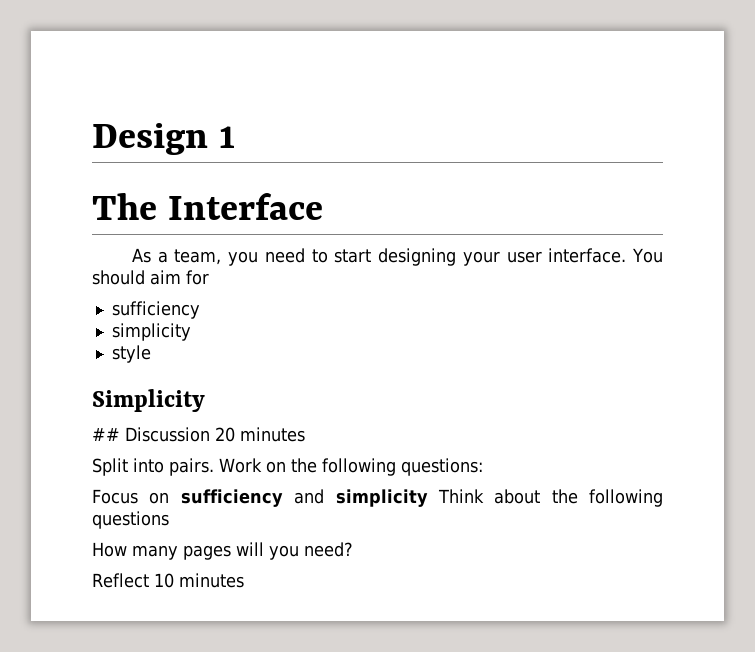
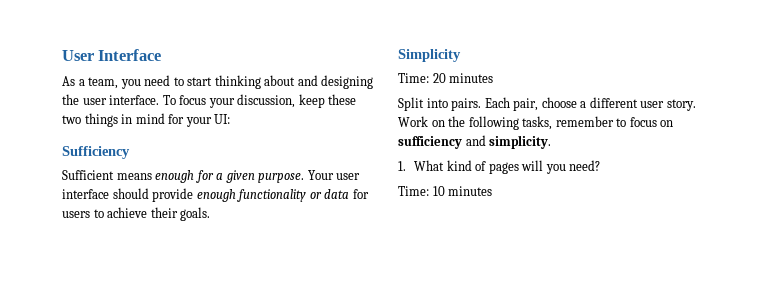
- Design 1
- The Interface
+ User Interface
- As a team, you need to start designing your user interface. You should aim for
- sufficiency
- simplicity
- style
+ As a team, you need to start thinking about and designing the user interface. To focus your discussion, keep these two things in mind for your UI:
+ Sufficiency
+ Sufficient means enough for a given purpose. Your user interface should provide enough functionality or data for users to achieve their goals.
- ## Discussion 20 minutes
+ Time: 20 minutes
- Work on the following questions:
- Focus on sufficiency and simplicity Think about the following questions
- How many pages will you need?
+ Each pair, choose a different user story. Work on the following tasks, remember to focus on sufficiency and simplicity.
+ 1. What kind of pages will you need?
- Reflect 10 minutes
+ Time: 10 minutes

